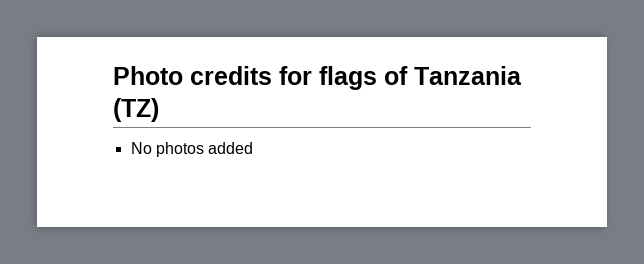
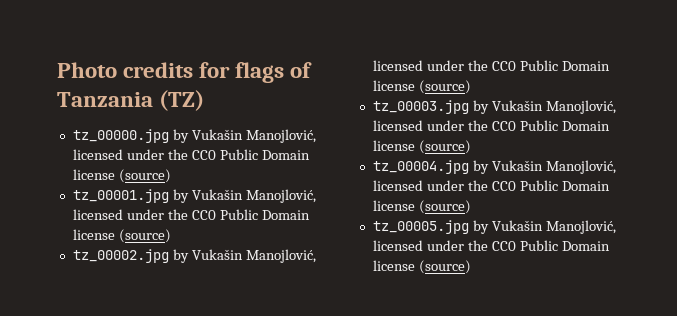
- No photos added
+ tz_00000.jpg by Vukašin Manojlović, licensed under the CC0 Public Domain license (source)
+ tz_00001.jpg by Vukašin Manojlović, licensed under the CC0 Public Domain license (source)
+ tz_00002.jpg by Vukašin Manojlović, licensed under the CC0 Public Domain license (source)
+ tz_00003.jpg by Vukašin Manojlović, licensed under the CC0 Public Domain license (source)
+ tz_00004.jpg by Vukašin Manojlović, licensed under the CC0 Public Domain license (source)
+ tz_00005.jpg by Vukašin Manojlović, licensed under the CC0 Public Domain license (source)

